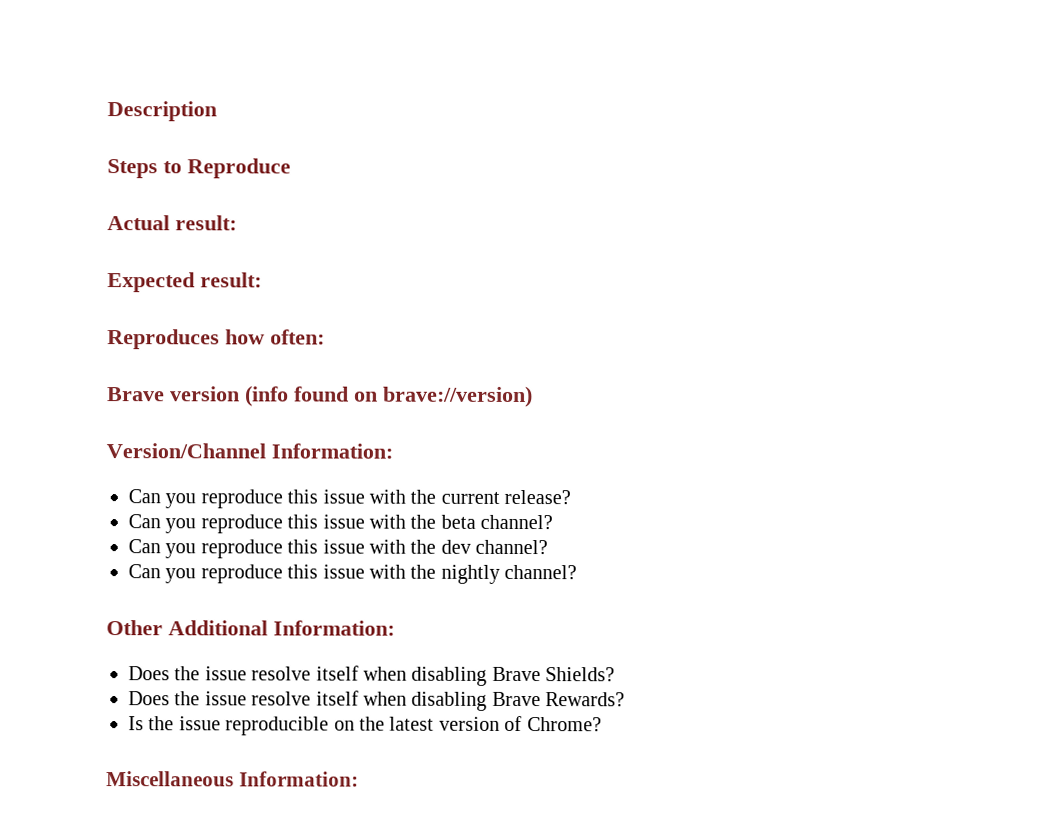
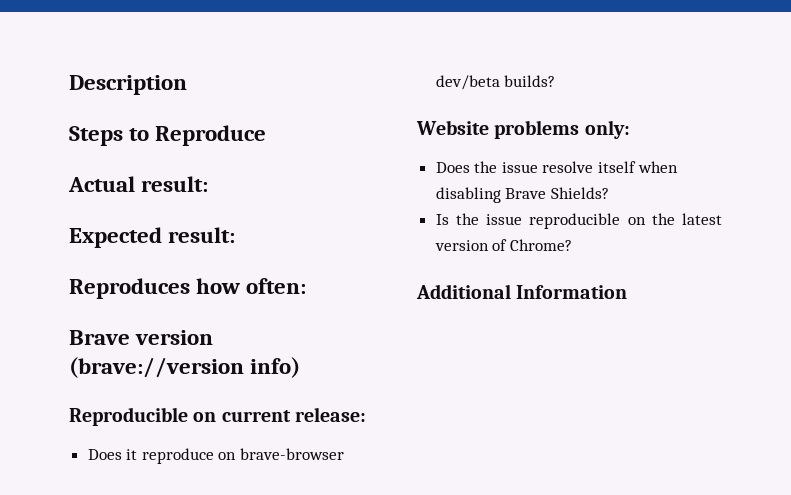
- Brave version (info found on brave://version)
- Version/Channel Information:
- Can you reproduce this issue with the current release?
- Can you reproduce this issue with the beta channel?
- Can you reproduce this issue with the dev channel?
- Can you reproduce this issue with the nightly channel?
- Other Additional Information:
+ Brave version (brave://version info)
+ Reproducible on current release:
+ Does it reproduce on brave-browser dev/beta builds?
+ Website problems only:
- Does the issue resolve itself when disabling Brave Rewards?
- Miscellaneous Information:
+ Additional Information

